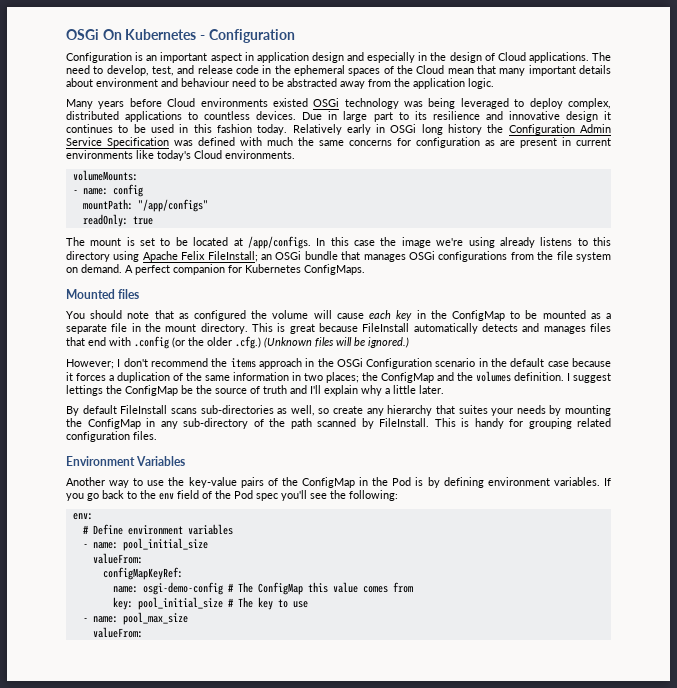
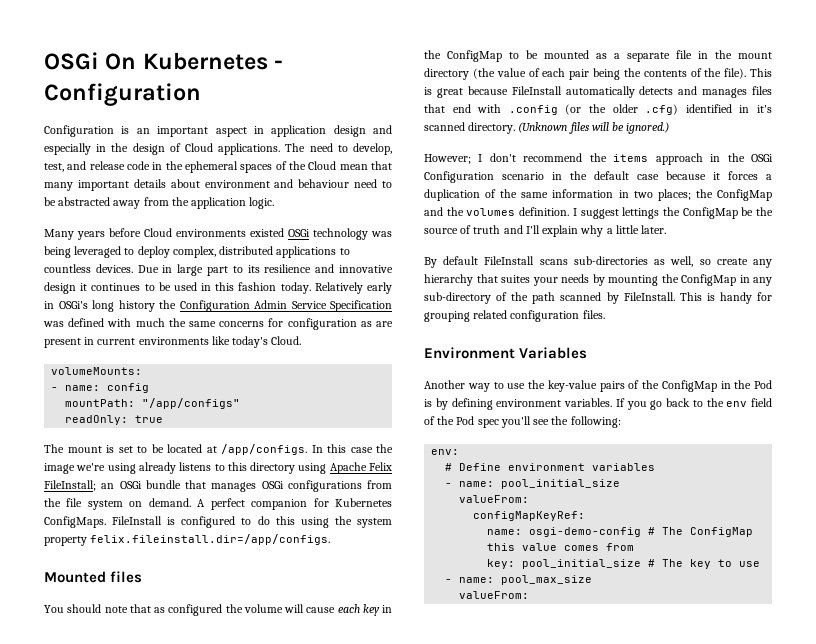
- Relatively early in OSGi long history the Configuration Admin Service Specification was defined with much the same concerns for configuration as are present in current environments like today's Cloud environments.
+ Relatively early in OSGi's long history the Configuration Admin Service Specification was defined with much the same concerns for configuration as are present in current environments like today's Cloud.
+ FileInstall is configured to do this using the system property felix.fileinstall.dir=/app/configs.
- You should note that as configured the volume will cause each key in the ConfigMap to be mounted as a separate file in the mount directory.
+ You should note that as configured the volume will cause each key in the ConfigMap to be mounted as a separate file in the mount directory (the value of each pair being the contents of the file).
- This is great because FileInstall automatically detects and manages files that end with .config (or the older .cfg.) (Unknown files will be ignored.)
+ This is great because FileInstall automatically detects and manages files that end with .config (or the older .cfg) identified in it's scanned directory. (Unknown files will be ignored.)

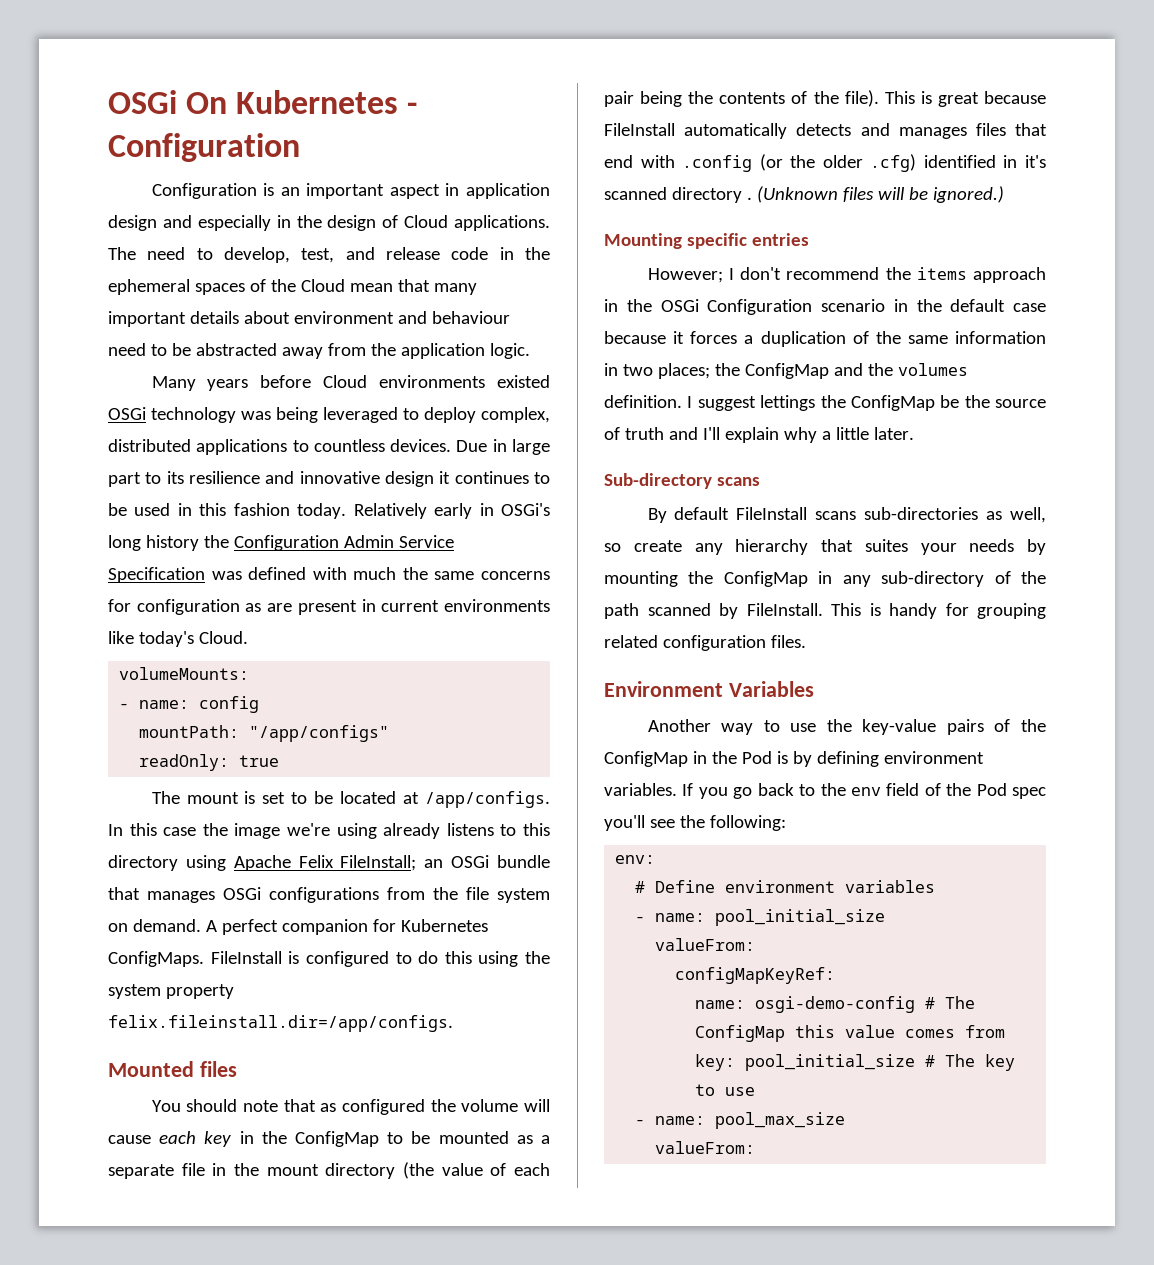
- This is great because FileInstall automatically detects and manages files that end with .config (or the older .cfg) identified in it's scanned directory.
+ This is great because FileInstall automatically detects and manages files that end with .config (or the older .cfg) identified in it's scanned directory .
+ Mounting specific entries
+ Sub-directory scans

